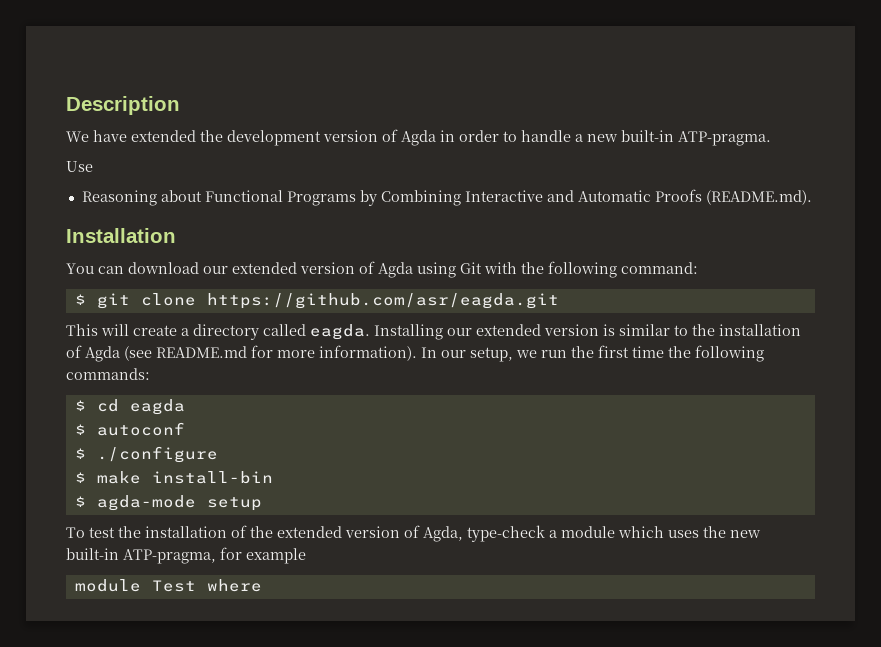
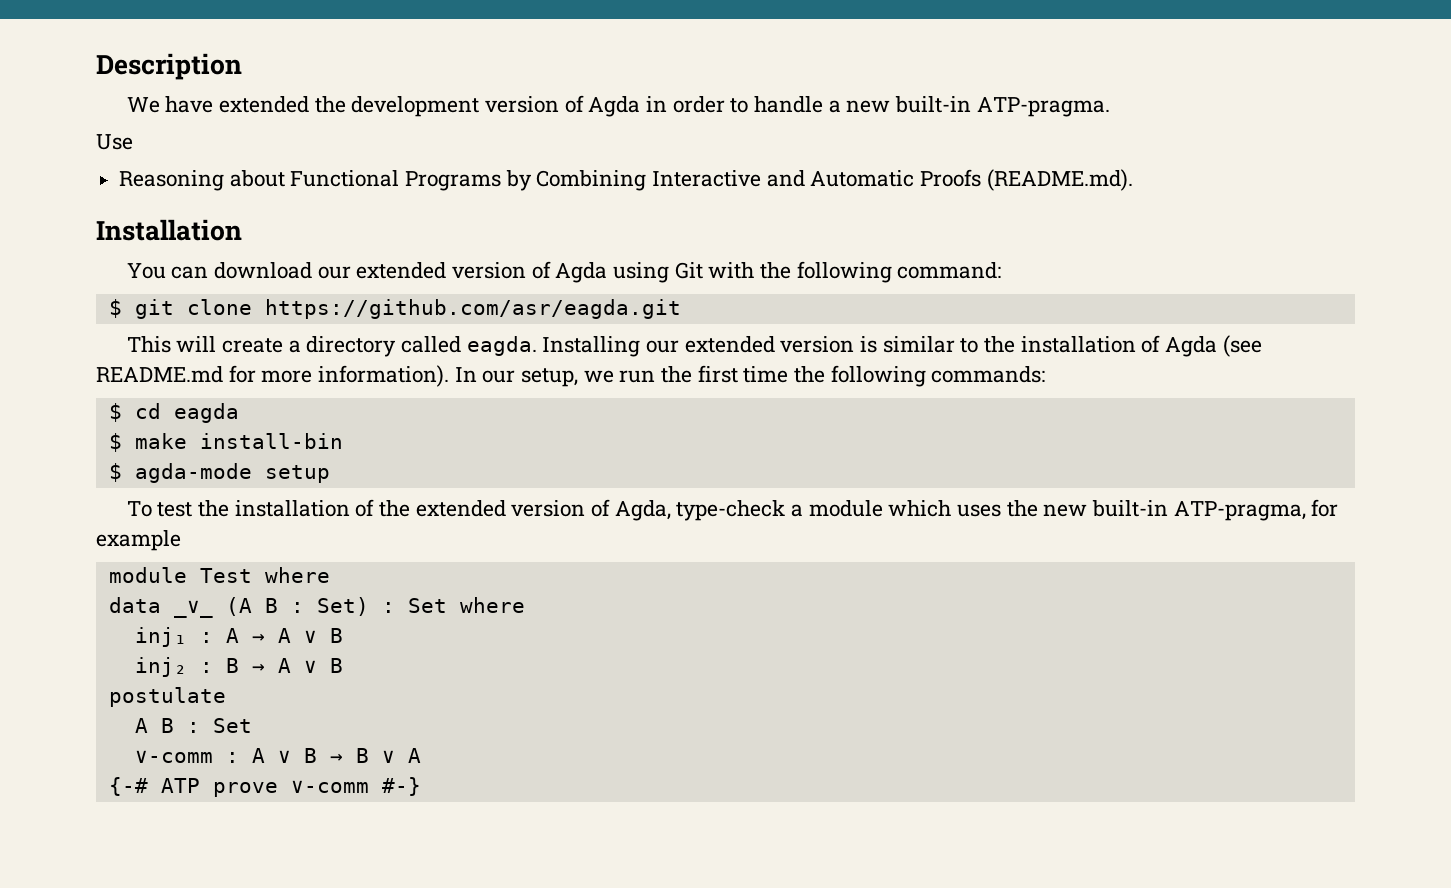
- $ autoconf
- $ ./configure
+ data _∨_ (A B : Set) : Set where
+ inj₁ : A → A ∨ B
+ inj₂ : B → A ∨ B
+ postulate
+ A B : Set
+ ∨-comm : A ∨ B → B ∨ A
+ {-# ATP prove ∨-comm #-}

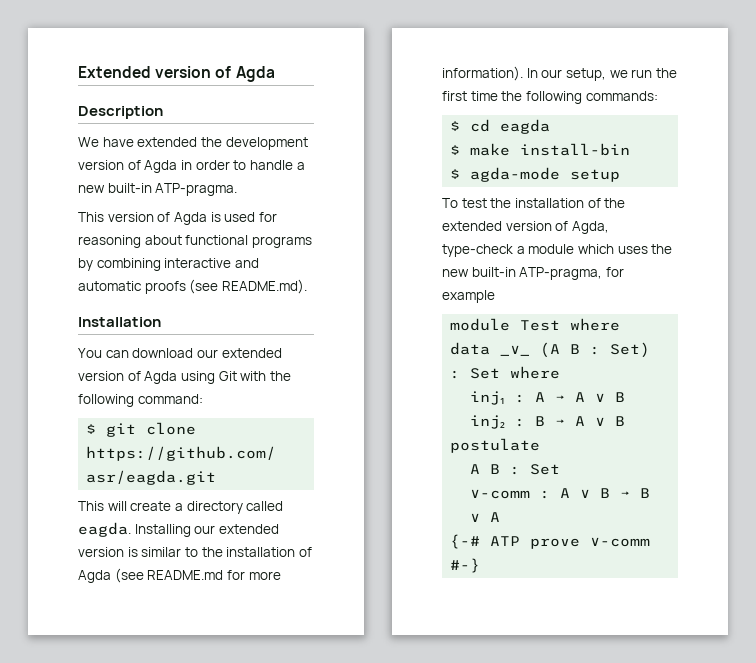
+ Extended version of Agda
- Use
- Reasoning about Functional Programs by Combining Interactive and Automatic Proofs (README.md).
+ This version of Agda is used for reasoning about functional programs by combining interactive and automatic proofs (see README.md).

